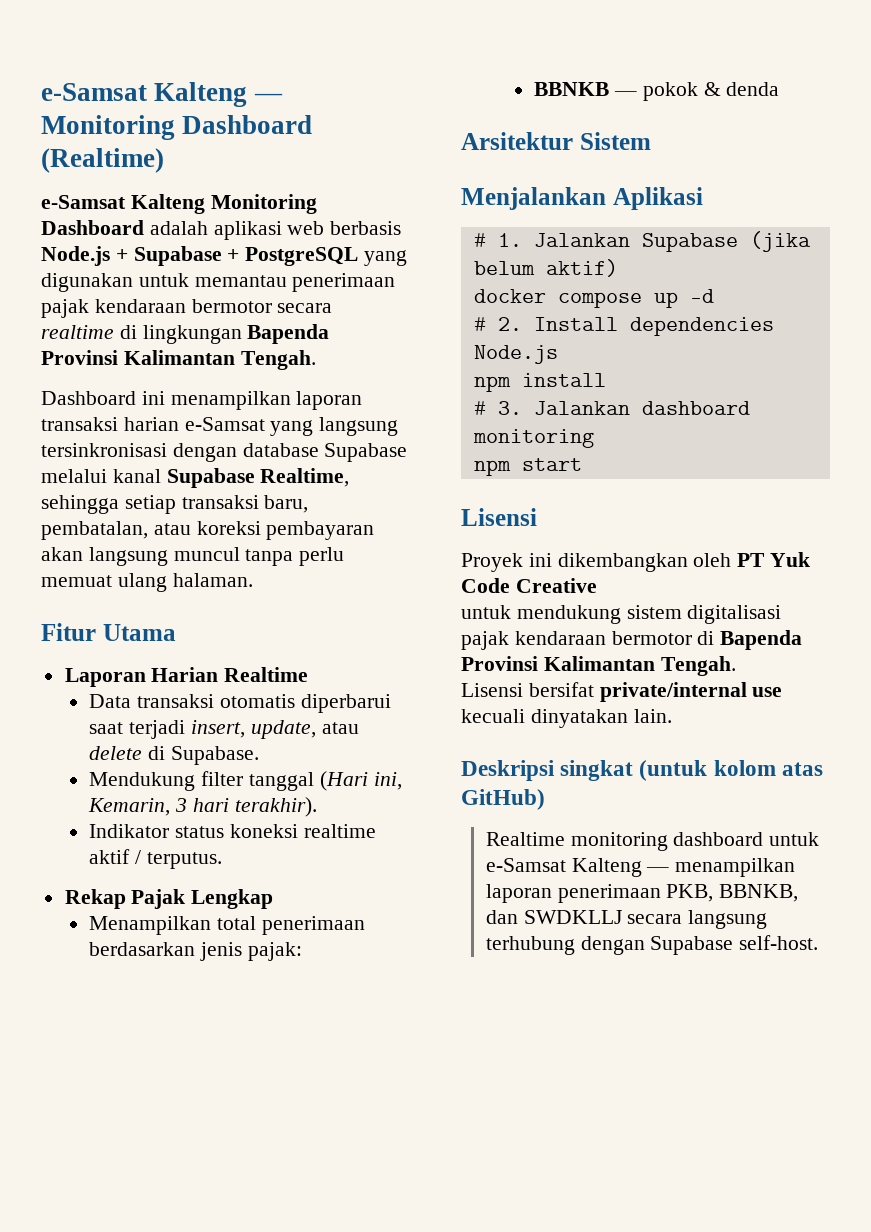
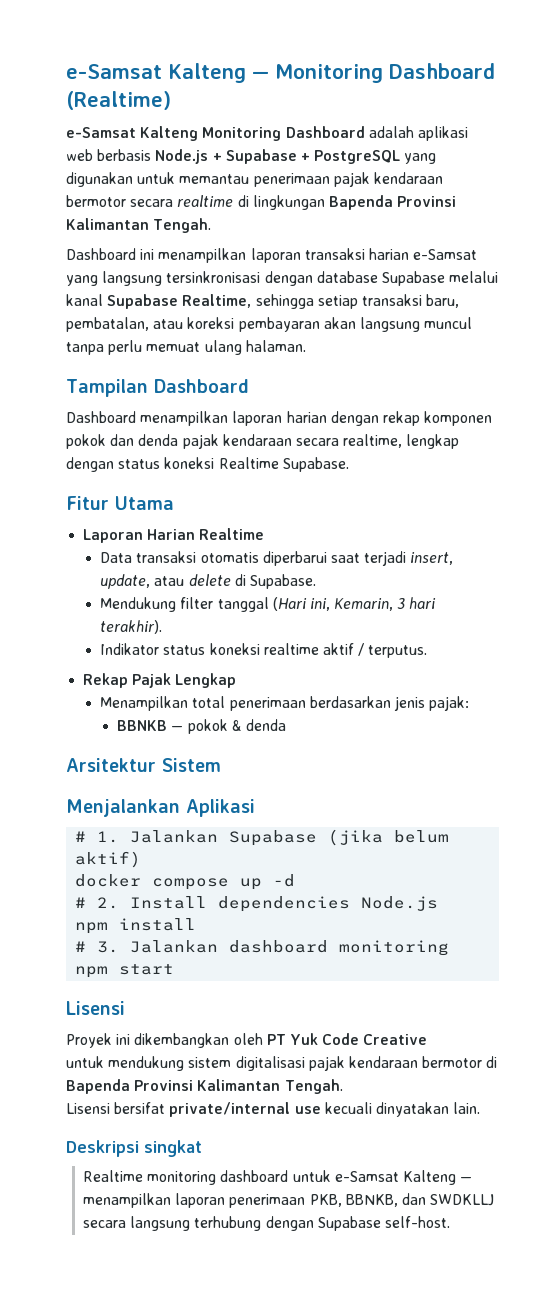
+ Tampilan Dashboard
+ Dashboard menampilkan laporan harian dengan rekap komponen pokok dan denda pajak kendaraan secara realtime, lengkap dengan status koneksi Realtime Supabase.
- Deskripsi singkat (untuk kolom atas GitHub)
+ Deskripsi singkat

